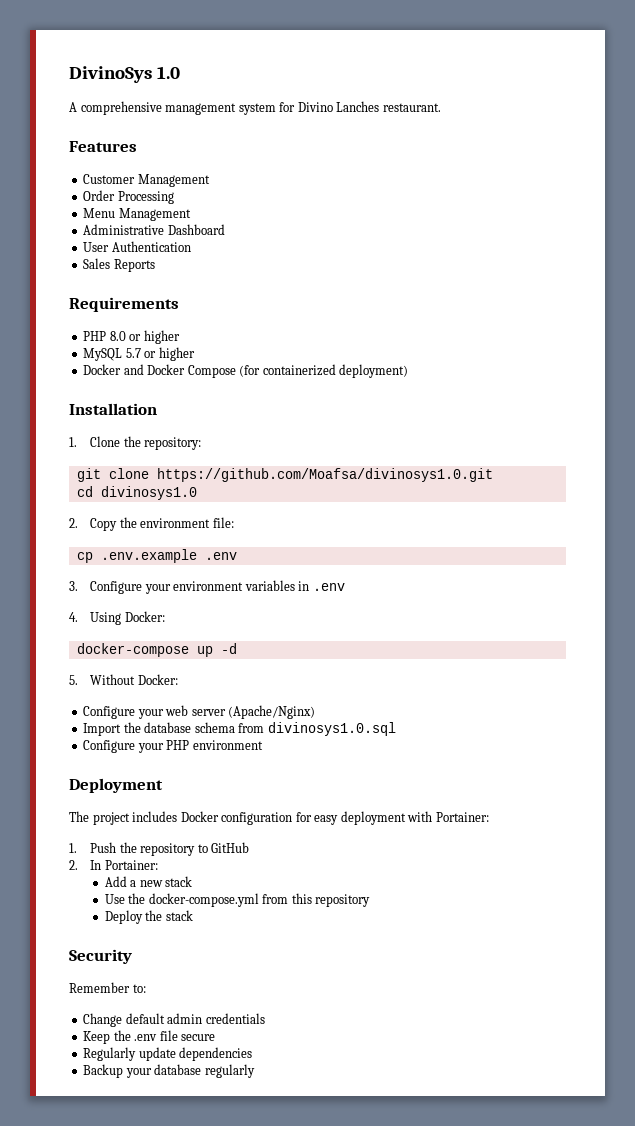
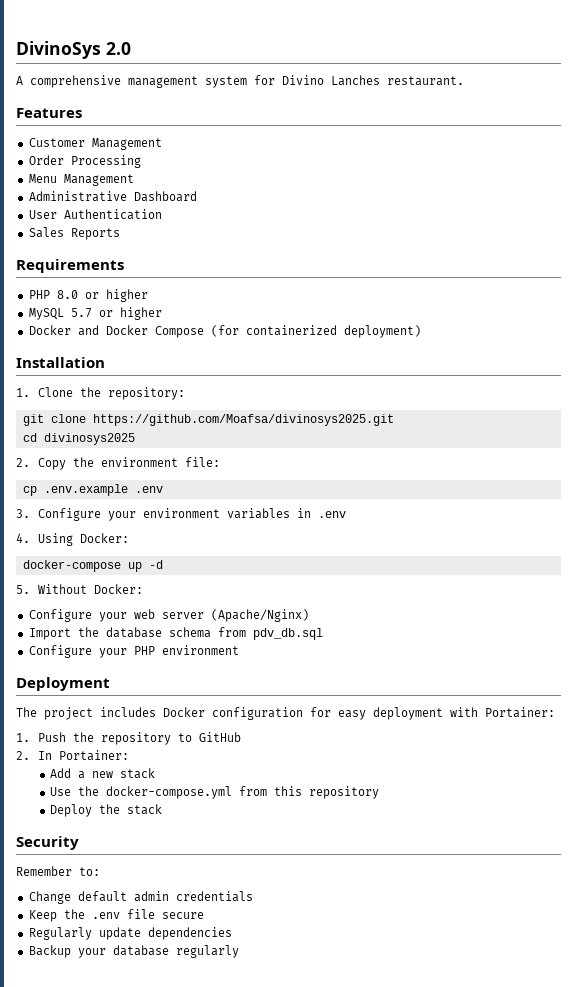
- DivinoSys 1.0
+ DivinoSys 2.0
- git clone https://github.com/Moafsa/divinosys1.0.git
+ git clone https://github.com/Moafsa/divinosys2025.git
- cd divinosys1.0
+ cd divinosys2025
- Import the database schema from divinosys1.0.sql
+ Import the database schema from pdv_db.sql

